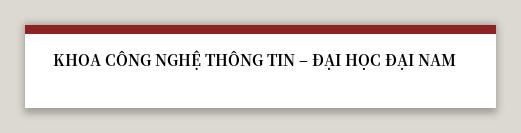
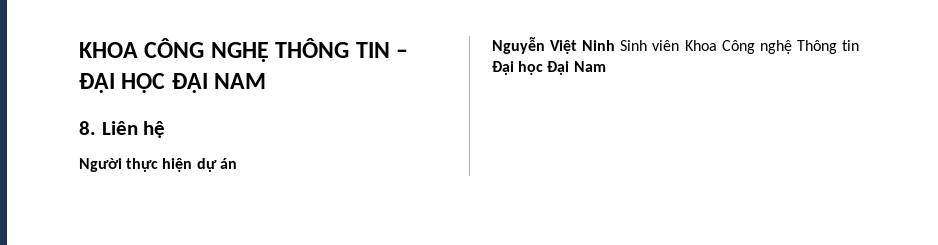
+ 8. Liên hệ
+ Người thực hiện dự án
+ Nguyễn Việt Ninh Sinh viên Khoa Công nghệ Thông tin Đại học Đại Nam

